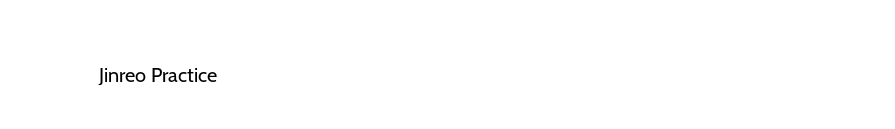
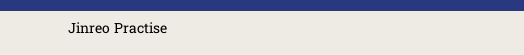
- Jinreo Practice
+ Jinreo Practise

